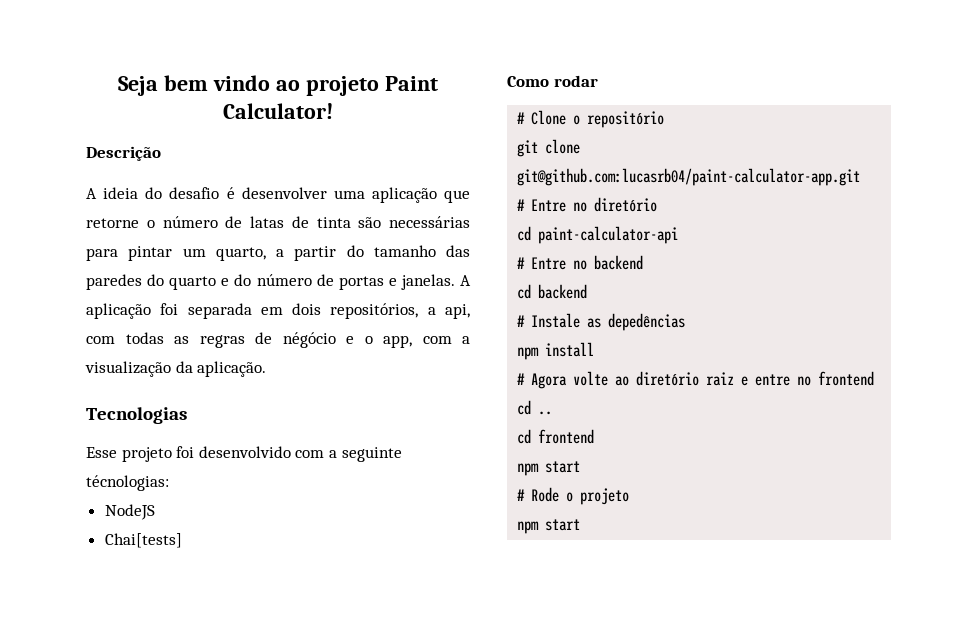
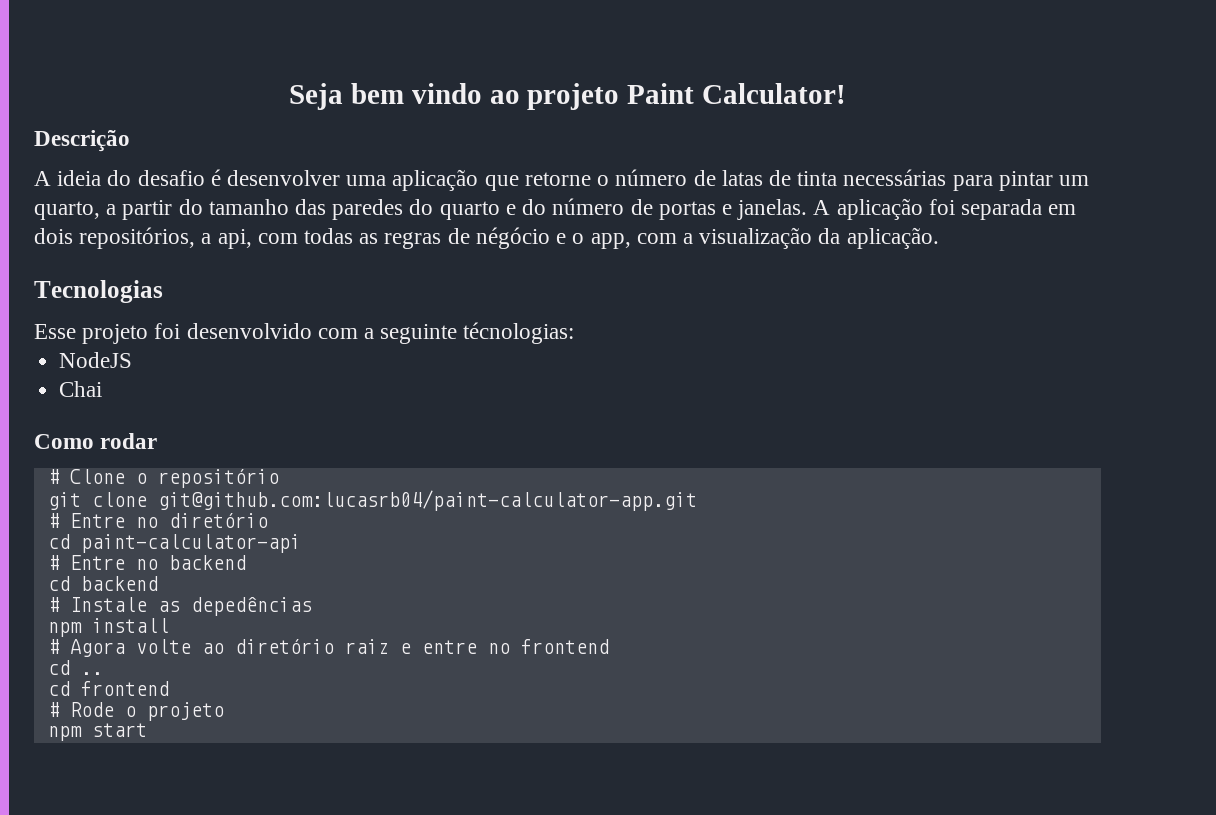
- A ideia do desafio é desenvolver uma aplicação que retorne o número de latas de tinta são necessárias para pintar um quarto, a partir do tamanho das paredes do quarto e do número de portas e janelas.
+ A ideia do desafio é desenvolver uma aplicação que retorne o número de latas de tinta necessárias para pintar um quarto, a partir do tamanho das paredes do quarto e do número de portas e janelas.
- Chai[tests]
+ Chai
  cd frontend
- npm start

